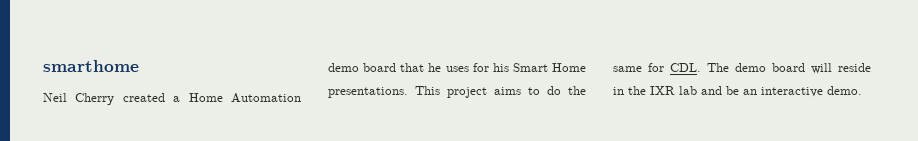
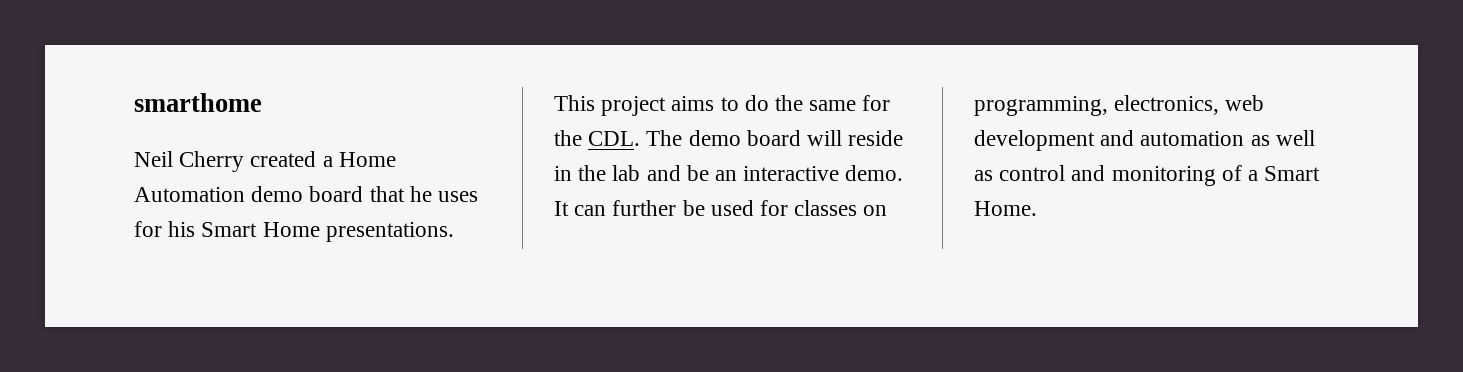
- This project aims to do the same for CDL. The demo board will reside in the IXR lab and be an interactive demo.
+ This project aims to do the same for the CDL. The demo board will reside in the lab and be an interactive demo.
+ It can further be used for classes on programming, electronics, web development and automation as well as control and monitoring of a Smart Home.

